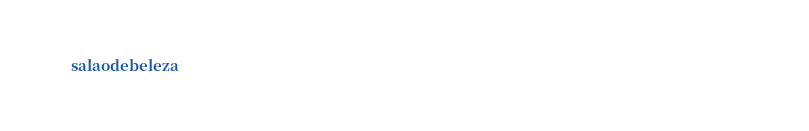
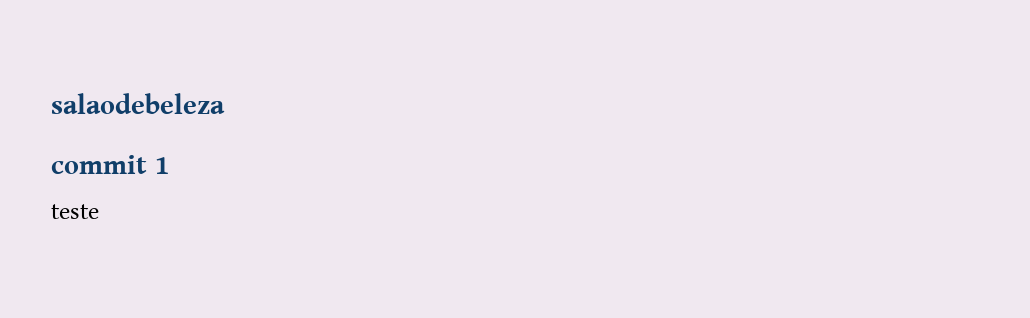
+ commit 1
+ teste

